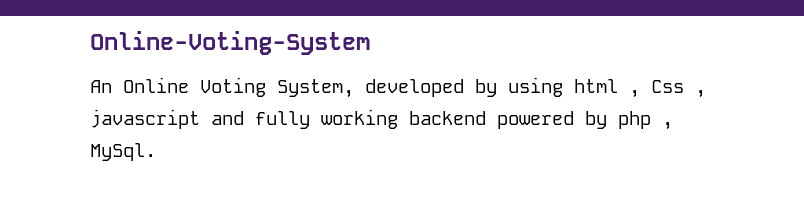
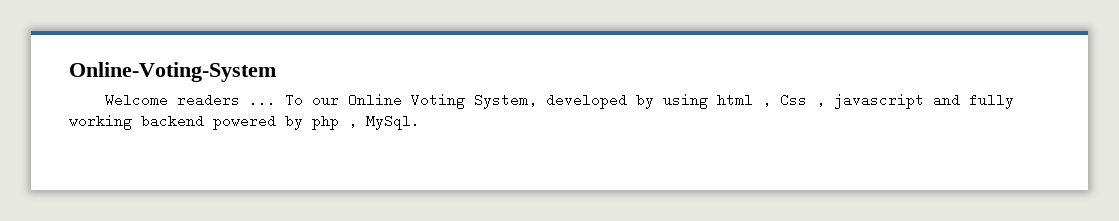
- An Online Voting System, developed by using html , Css , javascript and fully working backend powered by php , MySql.
+ Welcome readers ... To our Online Voting System, developed by using html , Css , javascript and fully working backend powered by php , MySql.

